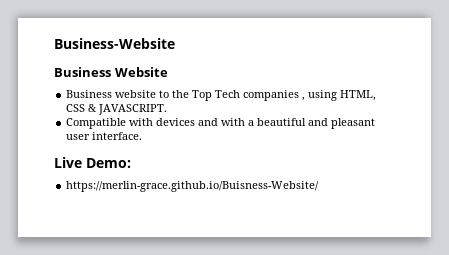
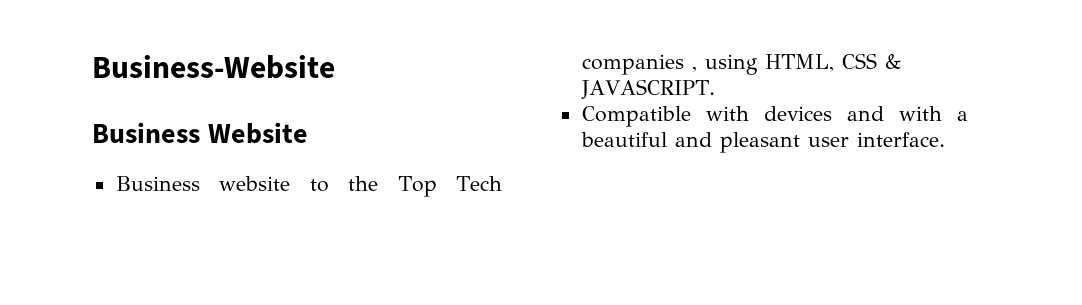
- Live Demo:
- https://merlin-grace.github.io/Buisness-Website/

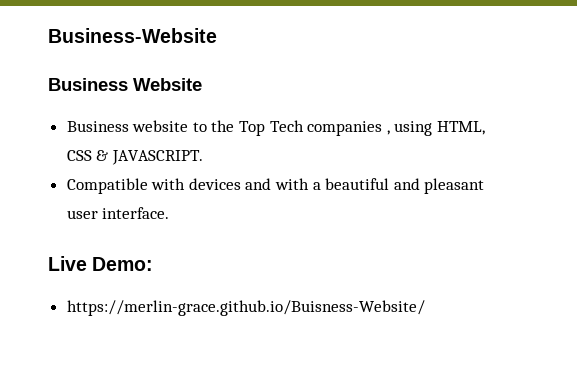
+ Live Demo:
+ https://merlin-grace.github.io/Buisness-Website/

